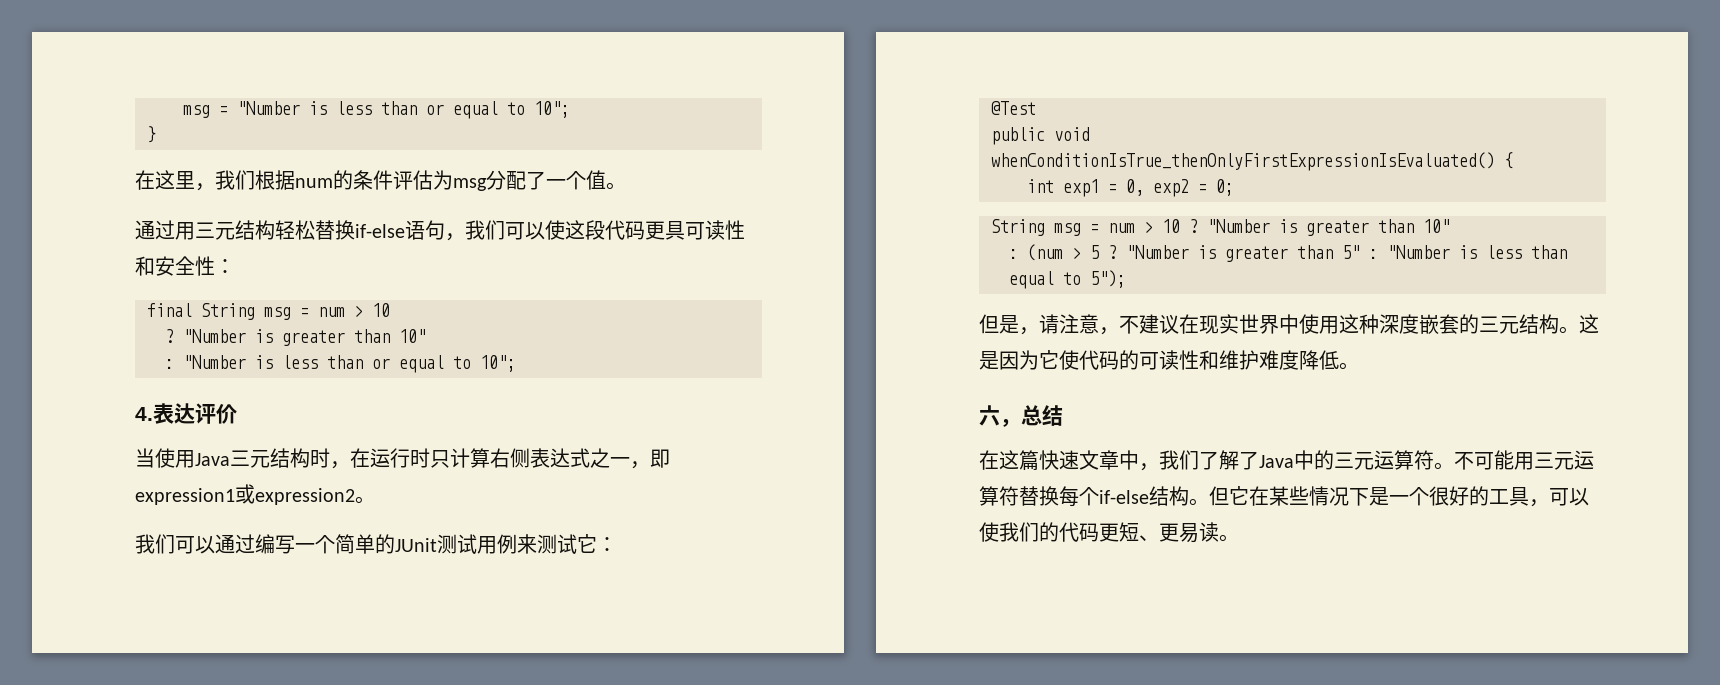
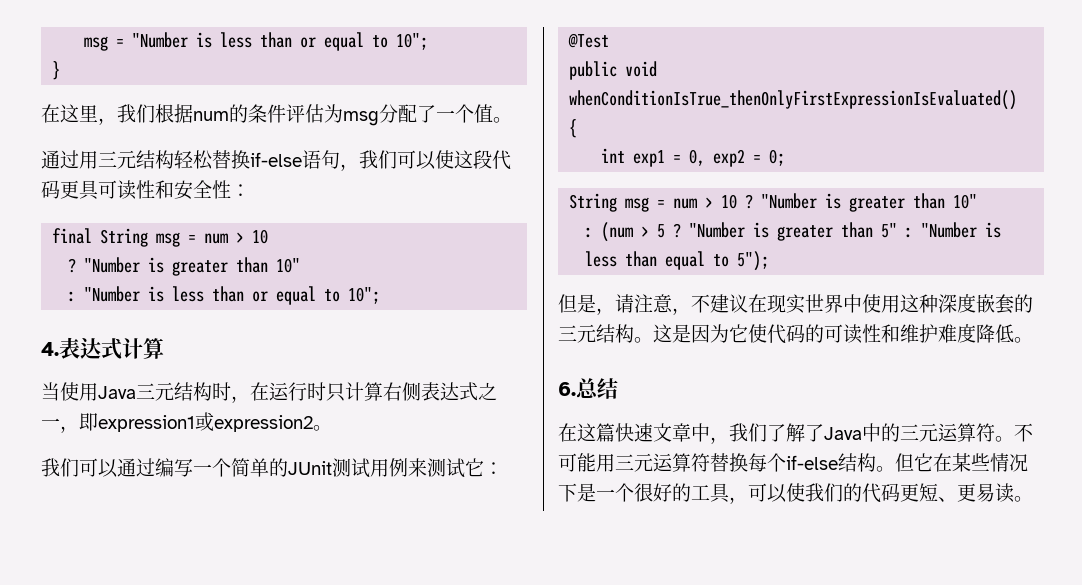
- 4.表达评价
+ 4.表达式计算
- 六，总结
+ 6.总结

